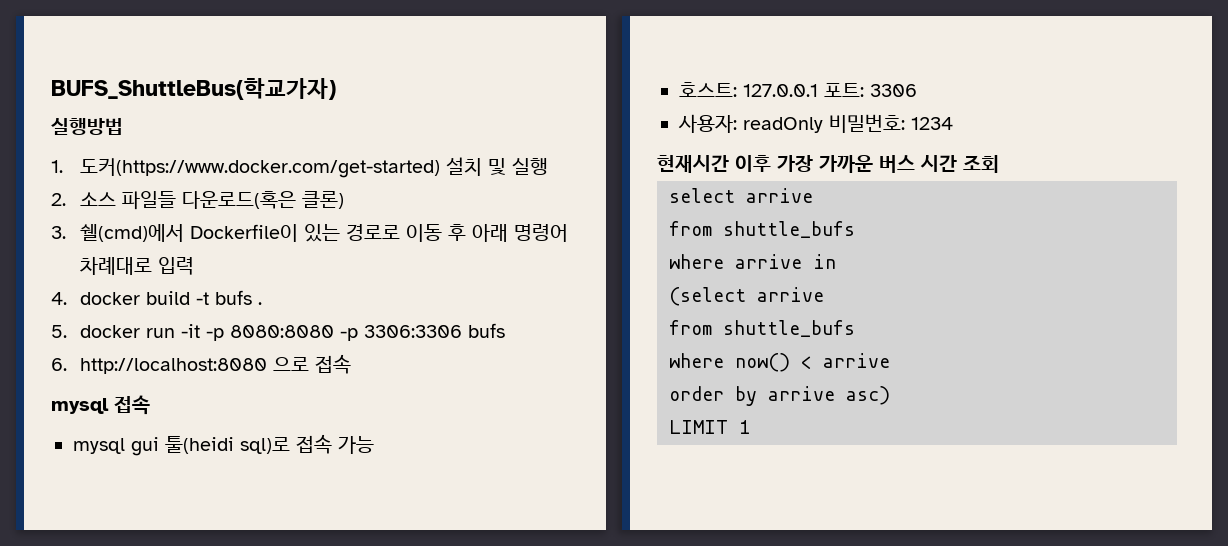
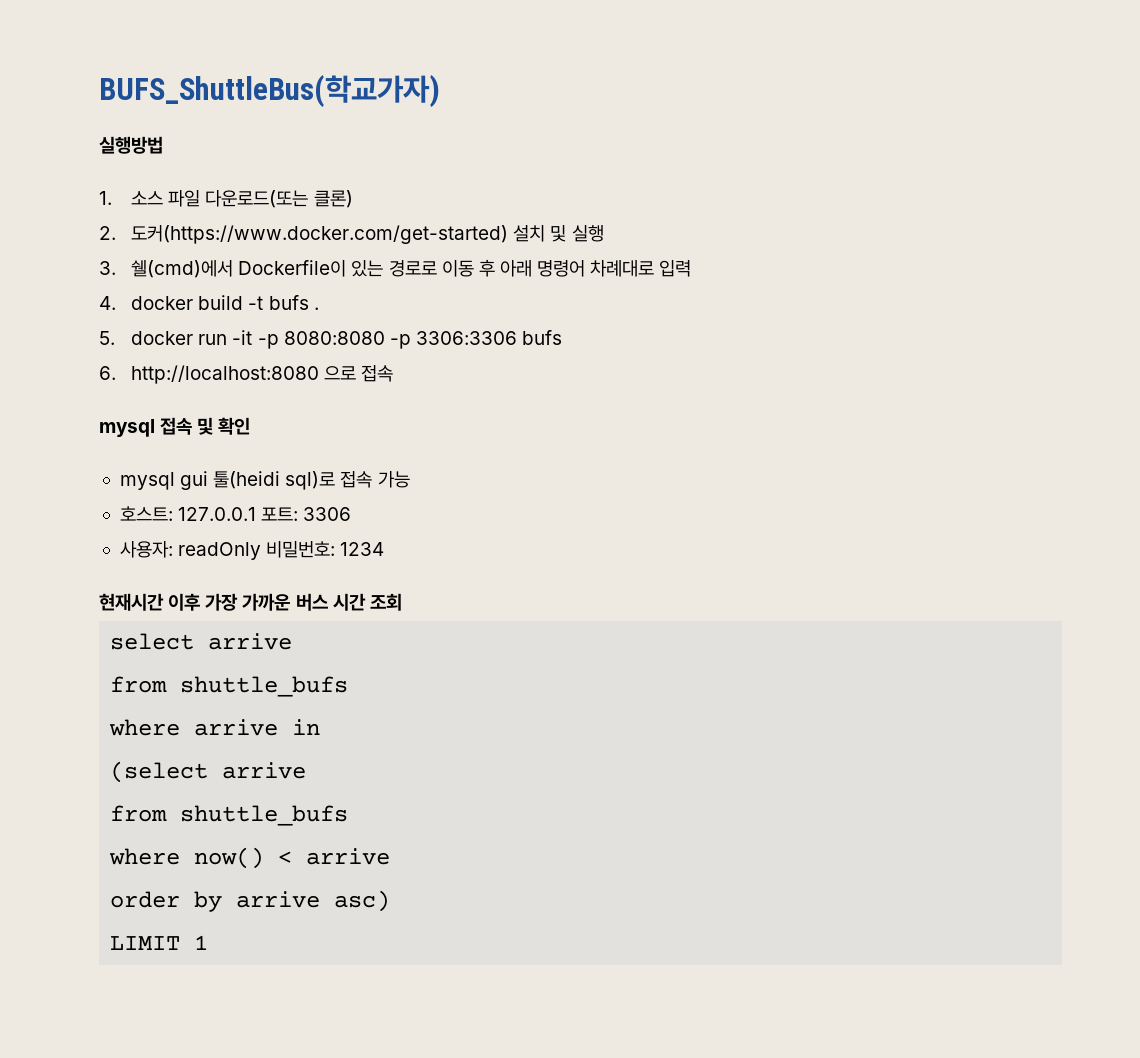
- 1. 도커(https://www.docker.com/get-started) 설치 및 실행
+ 1. 소스 파일 다운로드(또는 클론)
+ 2. 도커(https://www.docker.com/get-started) 설치 및 실행
- 2. 소스 파일들 다운로드(혹은 클론)
- mysql 접속
+ mysql 접속 및 확인

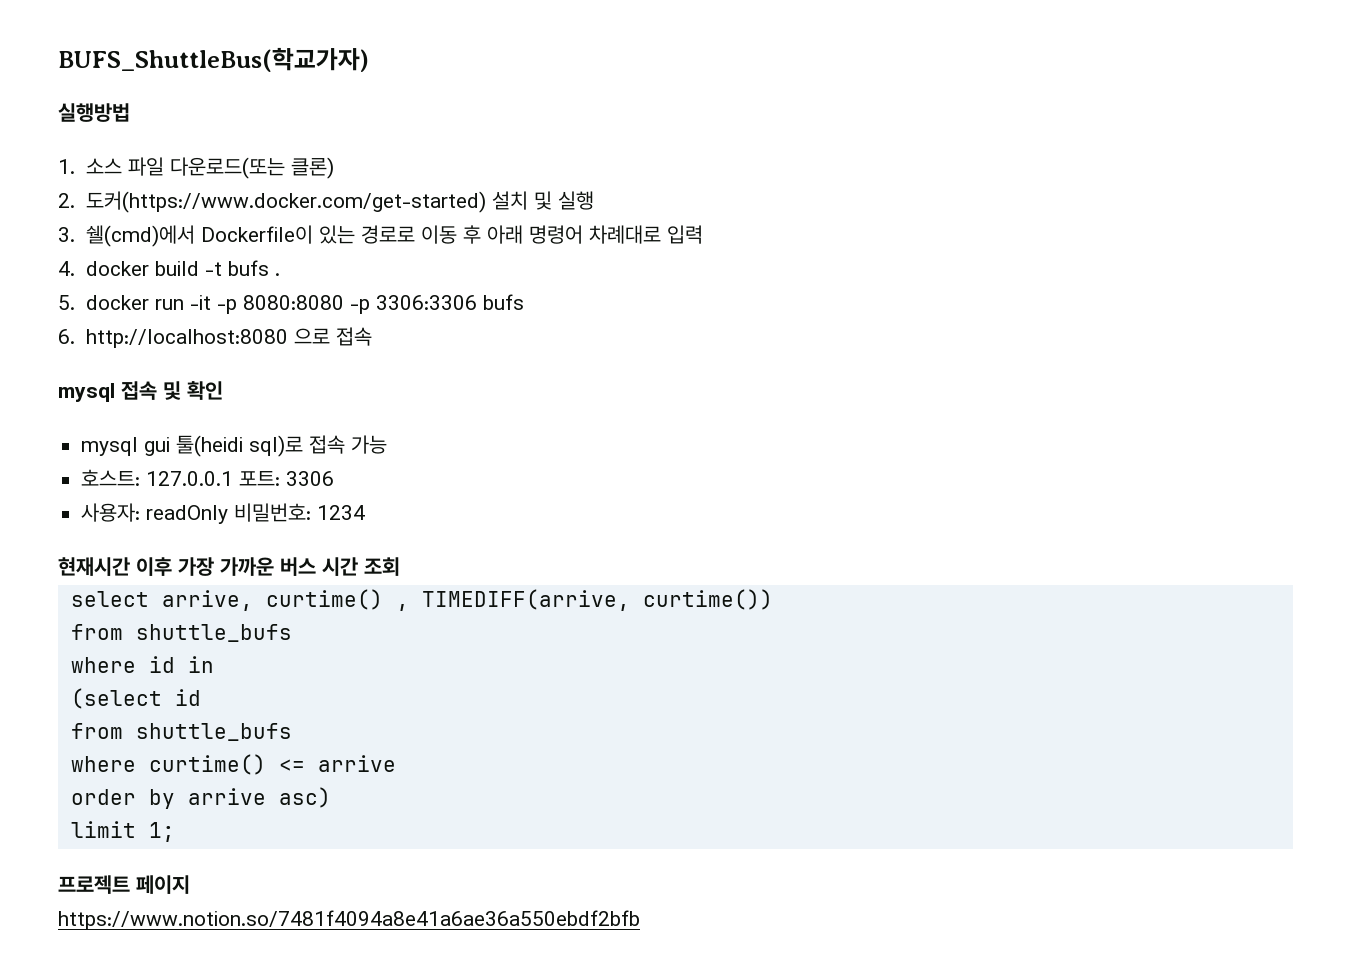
- select arrive
+ select arrive, curtime() , TIMEDIFF(arrive, curtime())
  from shuttle_bufs
- where arrive in
+ where id in
- (select arrive
+ (select id
  from shuttle_bufs
- where now() < arrive
+ where curtime() <= arrive
- LIMIT 1
+ limit 1;
+ 프로젝트 페이지
+ https://www.notion.so/7481f4094a8e41a6ae36a550ebdf2bfb

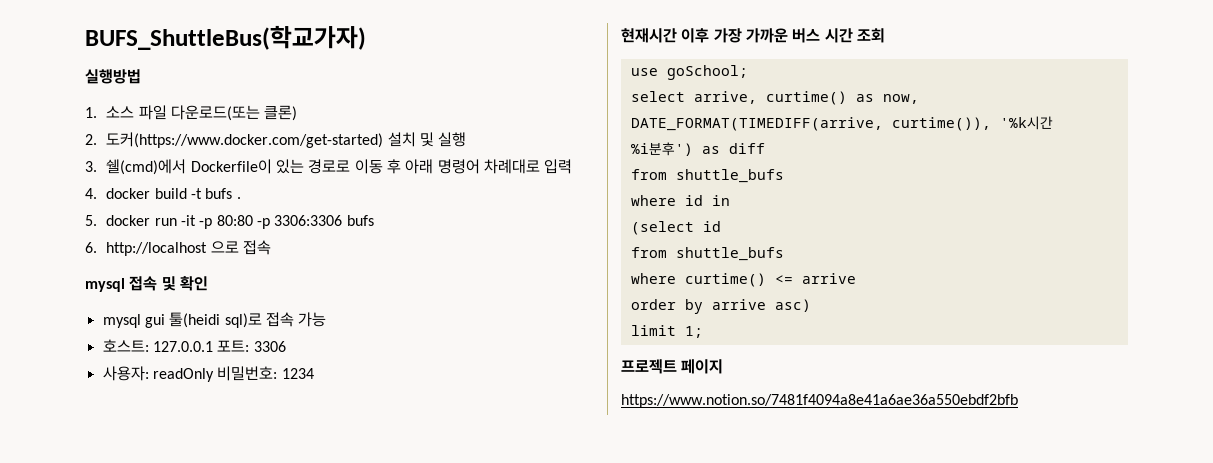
- 5. docker run -it -p 8080:8080 -p 3306:3306 bufs
+ 5. docker run -it -p 80:80 -p 3306:3306 bufs
- 6. http://localhost:8080 으로 접속
+ 6. http://localhost 으로 접속
+ use goSchool;
- select arrive, curtime() , TIMEDIFF(arrive, curtime())
+ select arrive, curtime() as now, DATE_FORMAT(TIMEDIFF(arrive, curtime()), '%k시간 %i분후') as diff

